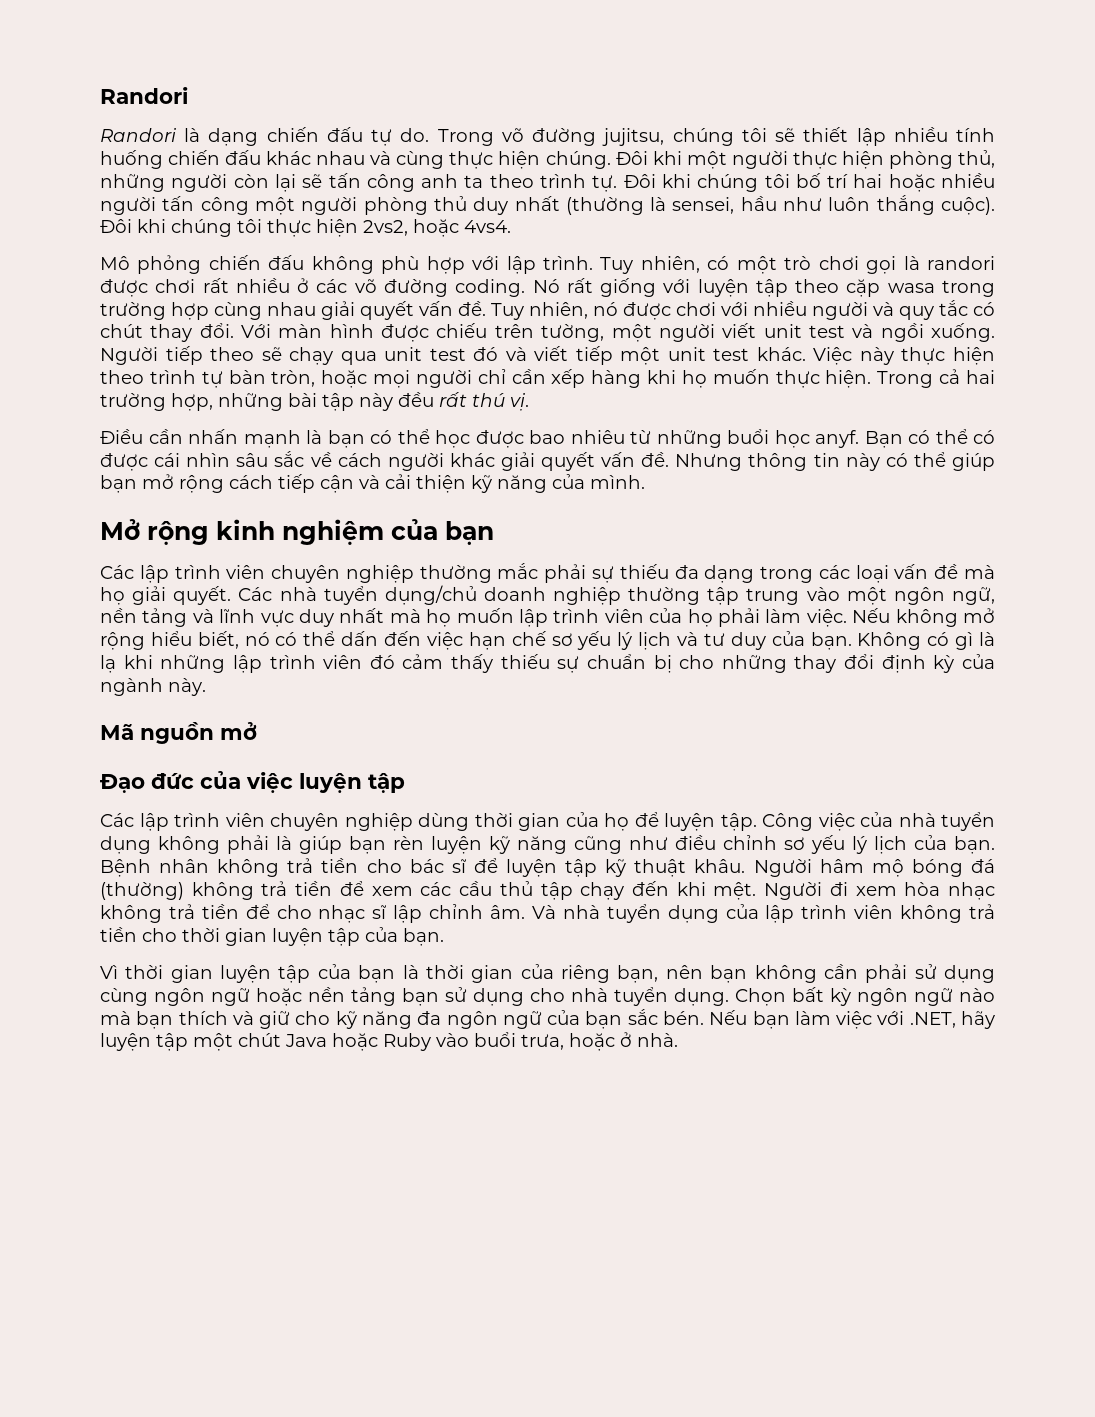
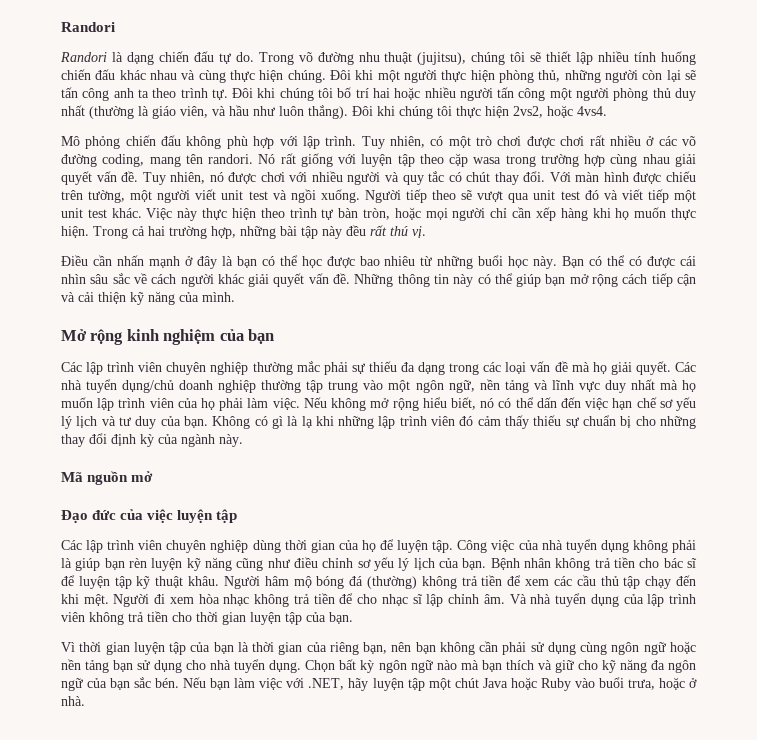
- Trong võ đường jujitsu, chúng tôi sẽ thiết lập nhiều tính huống chiến đấu khác nhau và cùng thực hiện chúng.
+ Trong võ đường nhu thuật (jujitsu), chúng tôi sẽ thiết lập nhiều tính huống chiến đấu khác nhau và cùng thực hiện chúng.
- Đôi khi chúng tôi bố trí hai hoặc nhiều người tấn công một người phòng thủ duy nhất (thường là sensei, hầu như luôn thắng cuộc).
+ Đôi khi chúng tôi bố trí hai hoặc nhiều người tấn công một người phòng thủ duy nhất (thường là giáo viên, và hầu như luôn thắng).
- Tuy nhiên, có một trò chơi gọi là randori được chơi rất nhiều ở các võ đường coding.
+ Tuy nhiên, có một trò chơi được chơi rất nhiều ở các võ đường coding, mang tên randori.
- Người tiếp theo sẽ chạy qua unit test đó và viết tiếp một unit test khác.
+ Người tiếp theo sẽ vượt qua unit test đó và viết tiếp một unit test khác.
- Điều cần nhấn mạnh là bạn có thể học được bao nhiêu từ những buổi học anyf.
+ Điều cần nhấn mạnh ở đây là bạn có thể học được bao nhiêu từ những buổi học này.
- Nhưng thông tin này có thể giúp bạn mở rộng cách tiếp cận và cải thiện kỹ năng của mình.
+ Những thông tin này có thể giúp bạn mở rộng cách tiếp cận và cải thiện kỹ năng của mình.

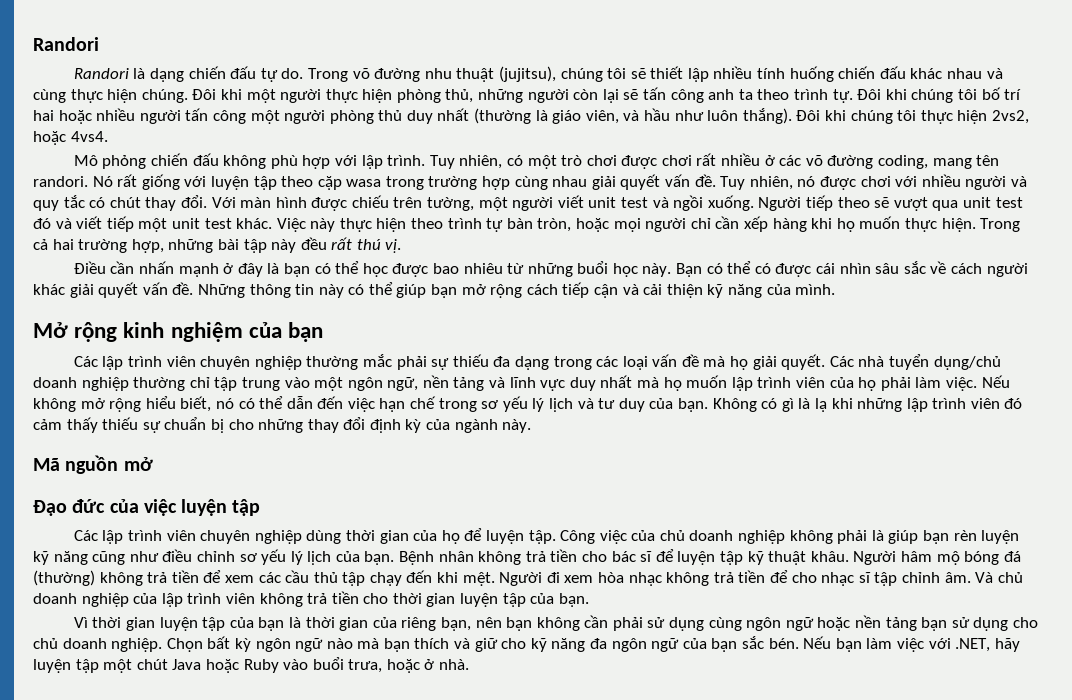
- Các nhà tuyển dụng/chủ doanh nghiệp thường tập trung vào một ngôn ngữ, nền tảng và lĩnh vực duy nhất mà họ muốn lập trình viên của họ phải làm việc.
+ Các nhà tuyển dụng/chủ doanh nghiệp thường chỉ tập trung vào một ngôn ngữ, nền tảng và lĩnh vực duy nhất mà họ muốn lập trình viên của họ phải làm việc.
- Nếu không mở rộng hiểu biết, nó có thể dấn đến việc hạn chế sơ yếu lý lịch và tư duy của bạn.
+ Nếu không mở rộng hiểu biết, nó có thể dẫn đến việc hạn chế trong sơ yếu lý lịch và tư duy của bạn.
- Công việc của nhà tuyển dụng không phải là giúp bạn rèn luyện kỹ năng cũng như điều chỉnh sơ yếu lý lịch của bạn.
+ Công việc của chủ doanh nghiệp không phải là giúp bạn rèn luyện kỹ năng cũng như điều chỉnh sơ yếu lý lịch của bạn.
- Người đi xem hòa nhạc không trả tiền để cho nhạc sĩ lập chỉnh âm.
+ Người đi xem hòa nhạc không trả tiền để cho nhạc sĩ tập chỉnh âm.
- Và nhà tuyển dụng của lập trình viên không trả tiền cho thời gian luyện tập của bạn.
+ Và chủ doanh nghiệp của lập trình viên không trả tiền cho thời gian luyện tập của bạn.
- Vì thời gian luyện tập của bạn là thời gian của riêng bạn, nên bạn không cần phải sử dụng cùng ngôn ngữ hoặc nền tảng bạn sử dụng cho nhà tuyển dụng.
+ Vì thời gian luyện tập của bạn là thời gian của riêng bạn, nên bạn không cần phải sử dụng cùng ngôn ngữ hoặc nền tảng bạn sử dụng cho chủ doanh nghiệp.

